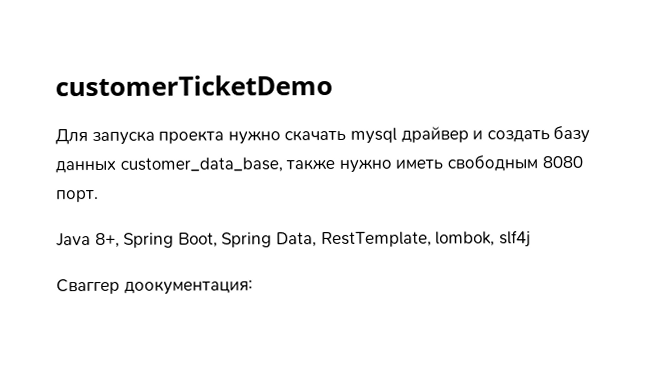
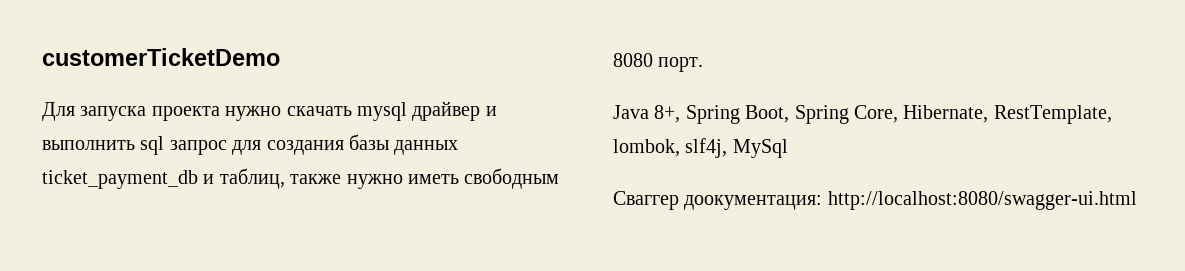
- Для запуска проекта нужно скачать mysql драйвер и создать базу данных customer_data_base, также нужно иметь свободным 8080 порт.
+ Для запуска проекта нужно скачать mysql драйвер и выполнить sql запрос для создания базы данных ticket_payment_db и таблиц, также нужно иметь свободным 8080 порт.
- Java 8+, Spring Boot, Spring Data, RestTemplate, lombok, slf4j
+ Java 8+, Spring Boot, Spring Core, Hibernate, RestTemplate, lombok, slf4j, MySql
- Сваггер доокументация:
+ Сваггер доокументация: http://localhost:8080/swagger-ui.html

